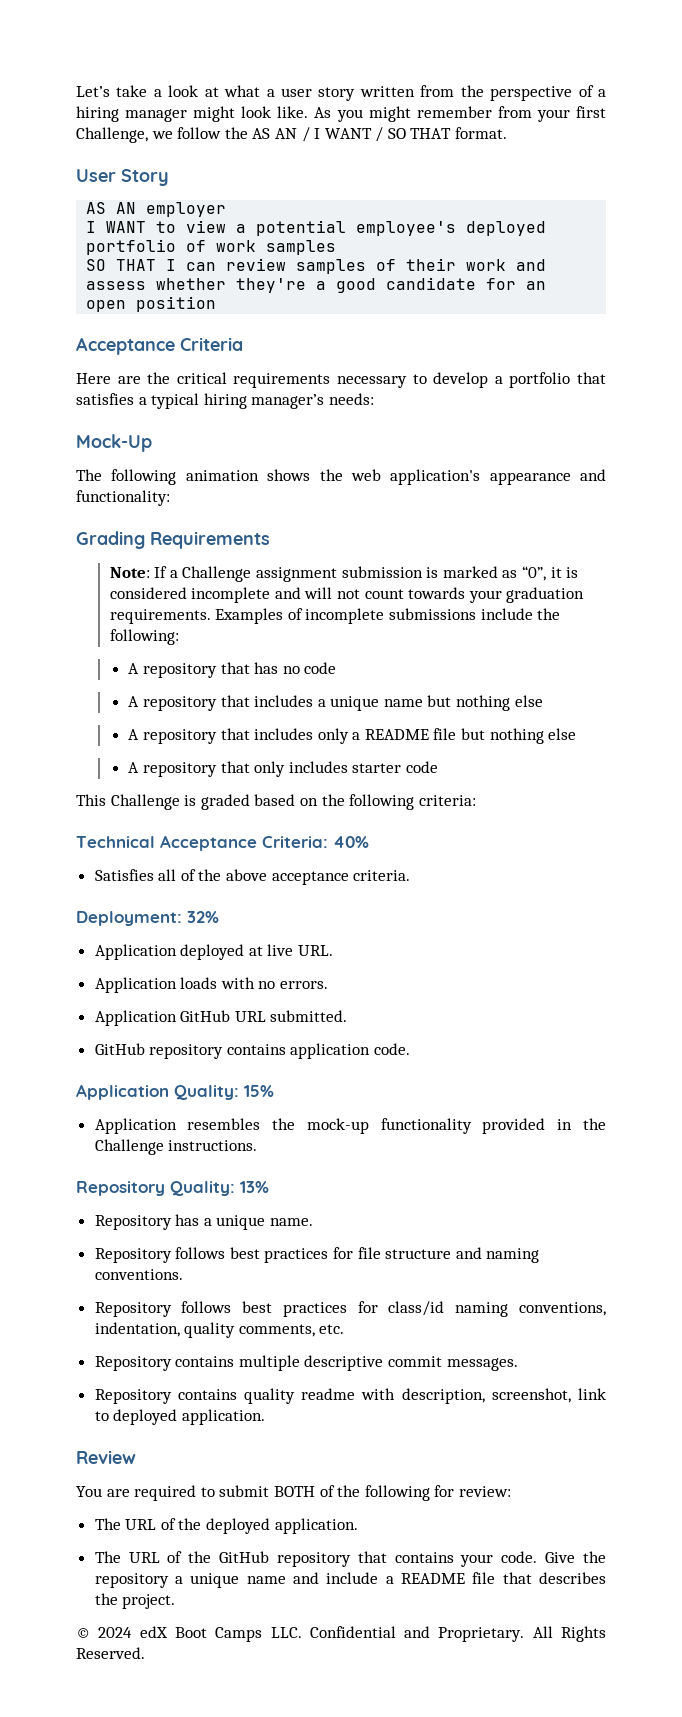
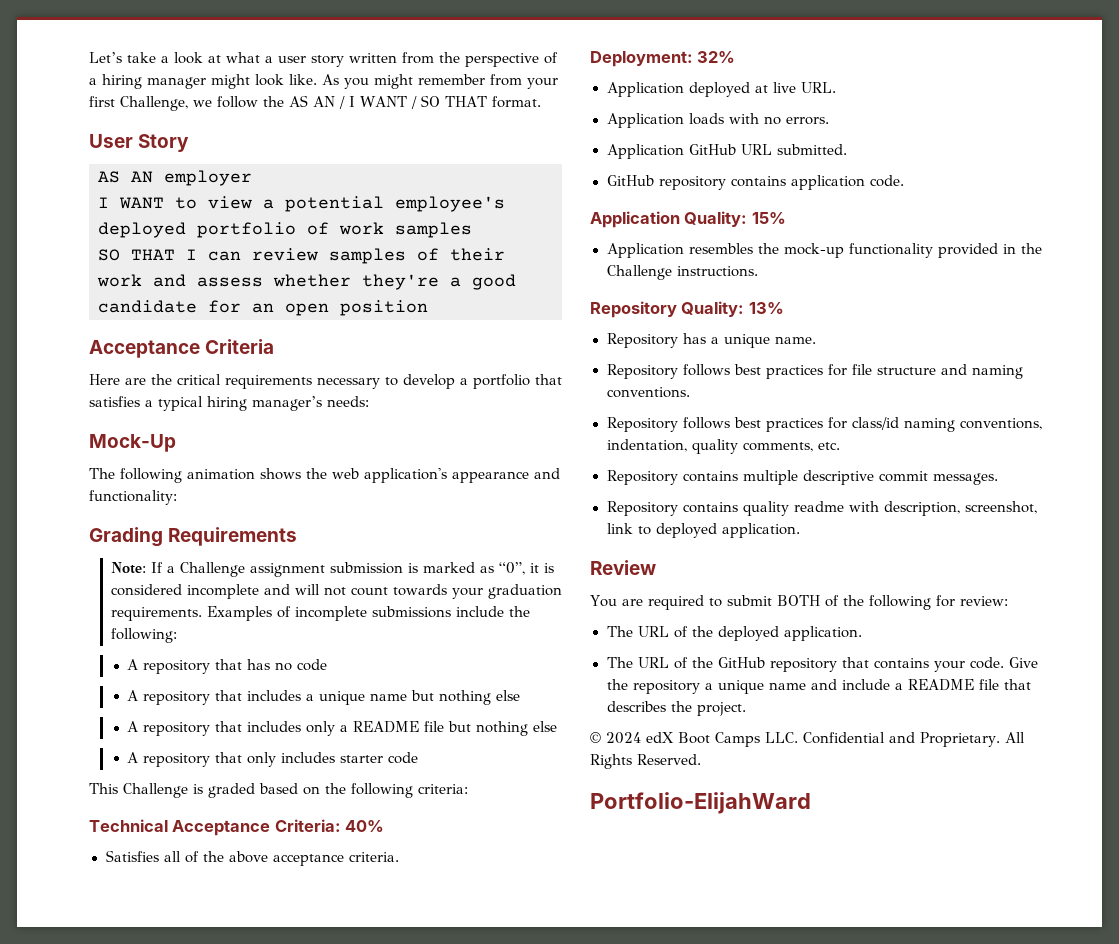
+ Portfolio-ElijahWard

